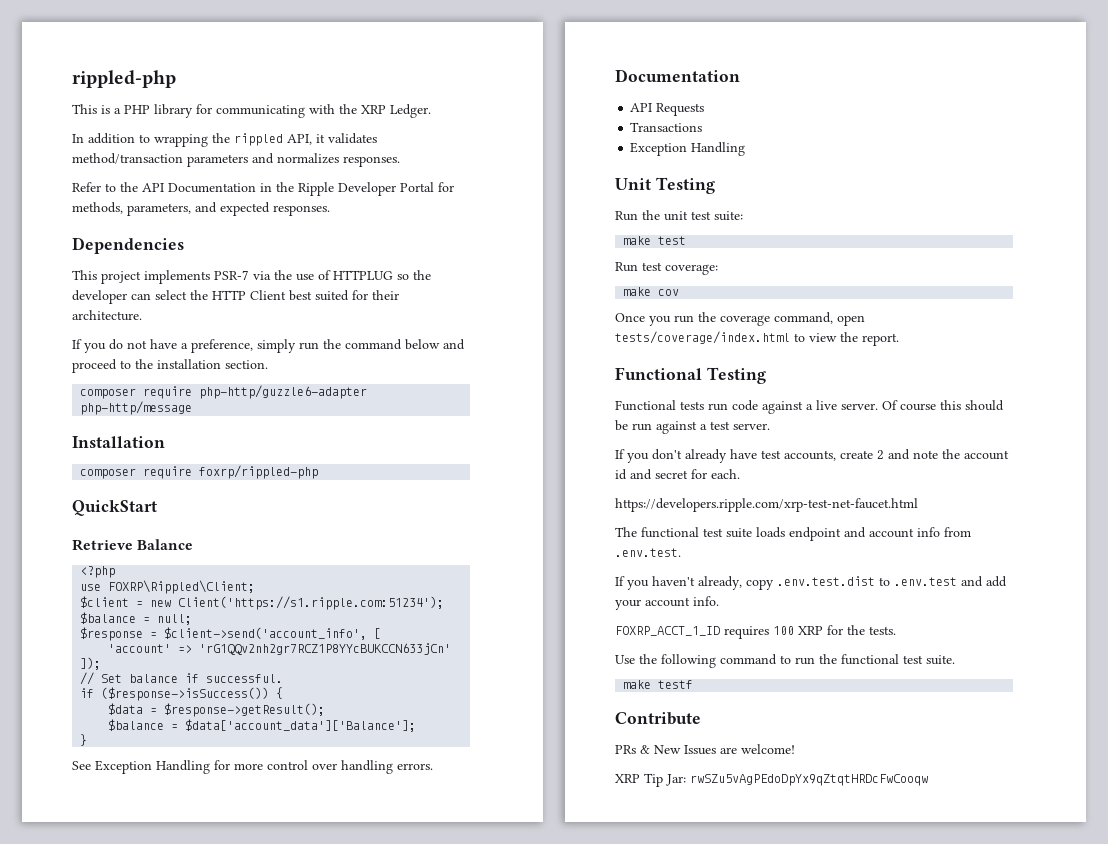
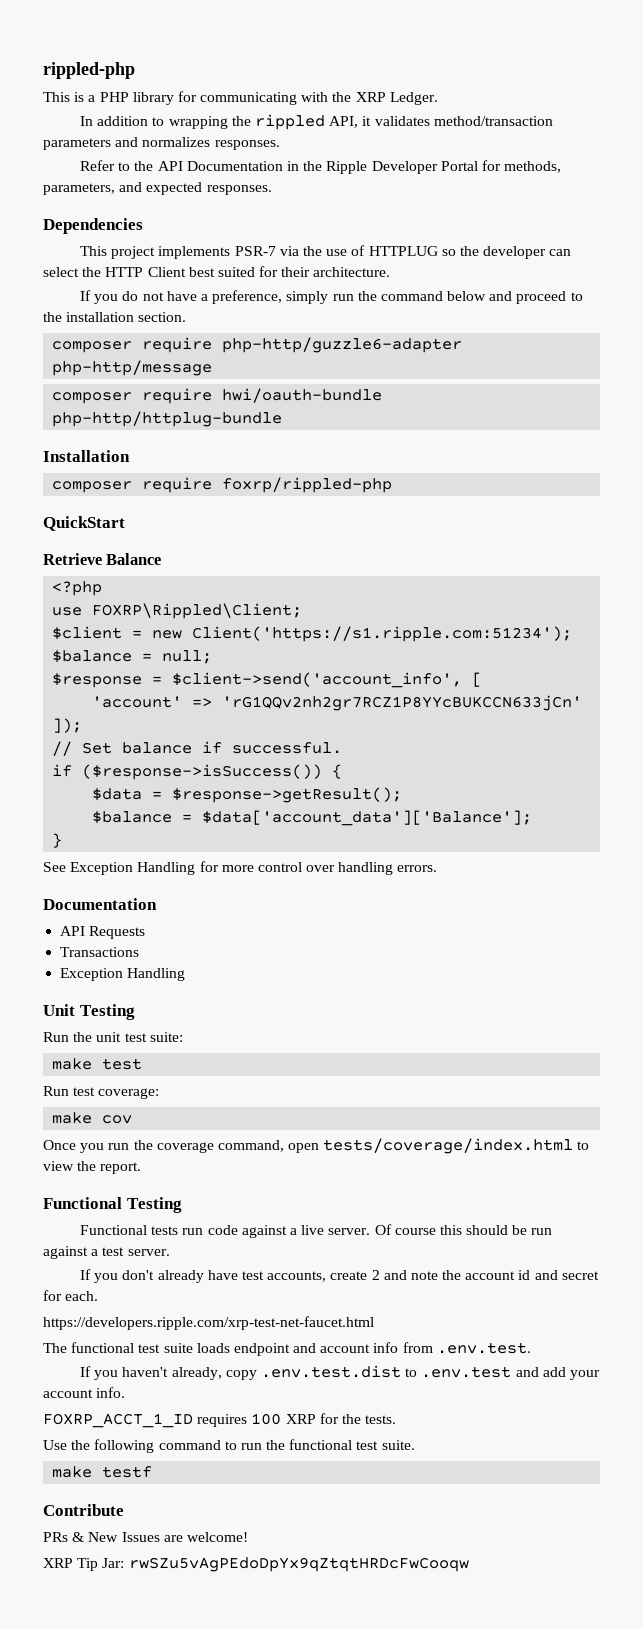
+ composer require hwi/oauth-bundle php-http/httplug-bundle

